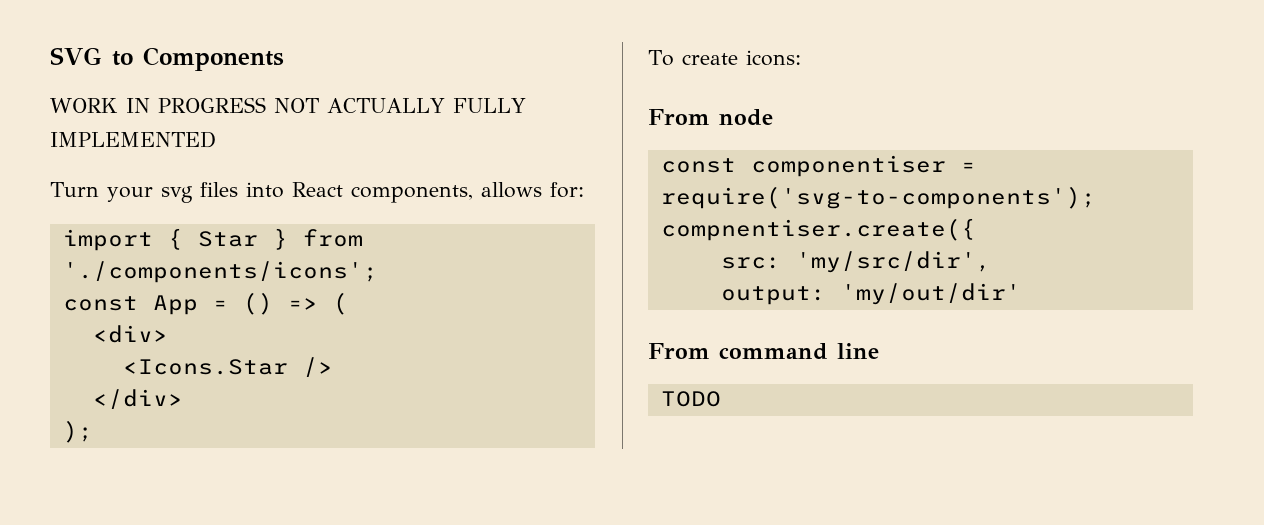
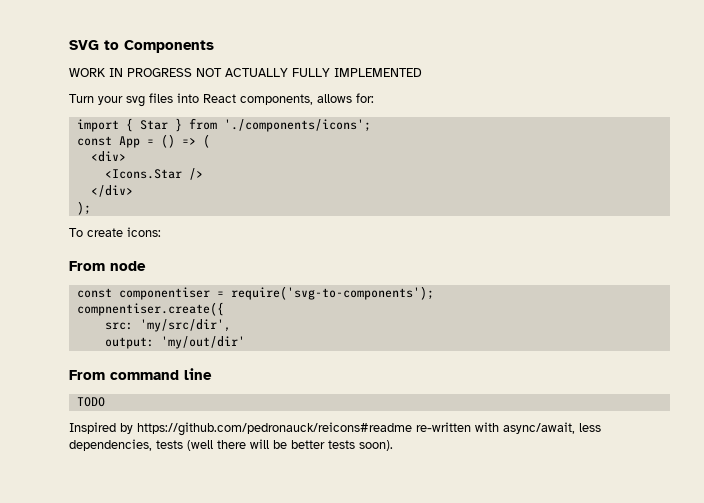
+ Inspired by https://github.com/pedronauck/reicons#readme re-written with async/await, less dependencies, tests (well there will be better tests soon).

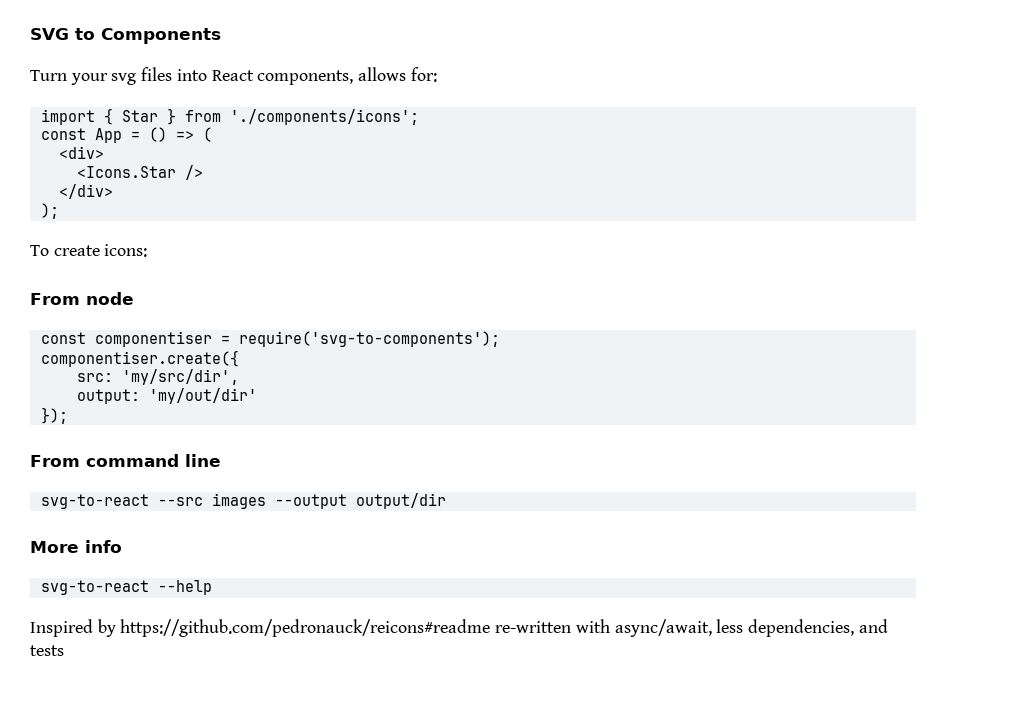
- WORK IN PROGRESS NOT ACTUALLY FULLY IMPLEMENTED
- compnentiser.create({
+ componentiser.create({
+ });
- TODO
+ svg-to-react --src images --output output/dir
+ More info
+ svg-to-react --help
- Inspired by https://github.com/pedronauck/reicons#readme re-written with async/await, less dependencies, tests (well there will be better tests soon).
+ Inspired by https://github.com/pedronauck/reicons#readme re-written with async/await, less dependencies, and tests

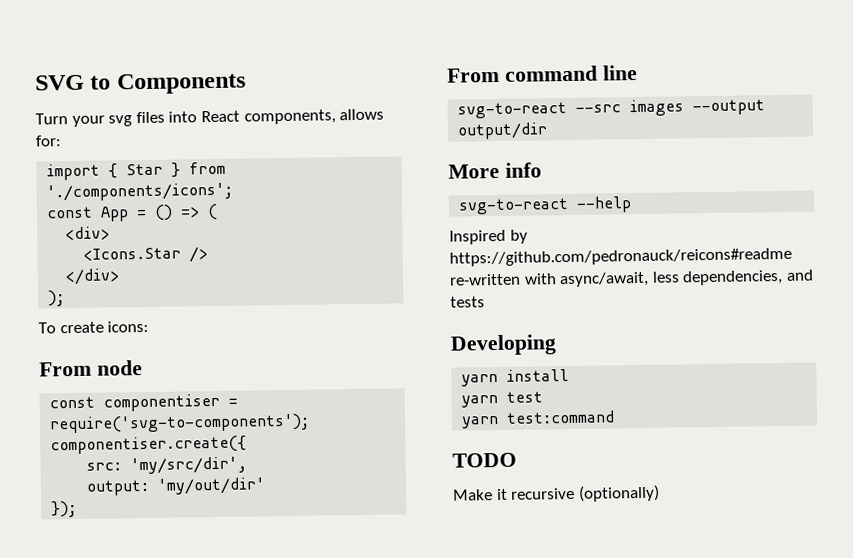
+ Developing
+ yarn install
+ yarn test
+ yarn test:command
+ TODO
+ Make it recursive (optionally)

